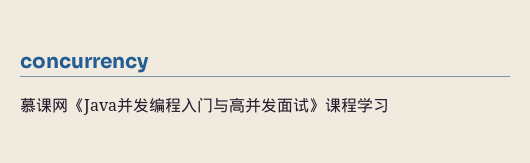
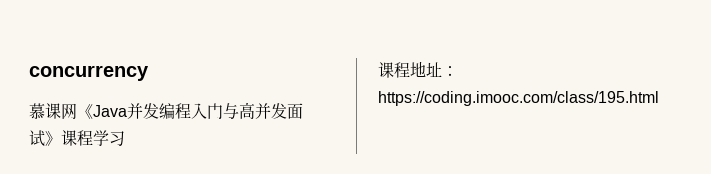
+ 课程地址：https://coding.imooc.com/class/195.html

